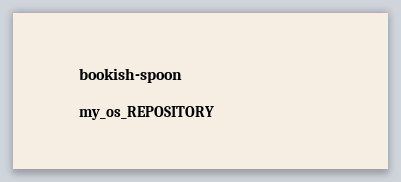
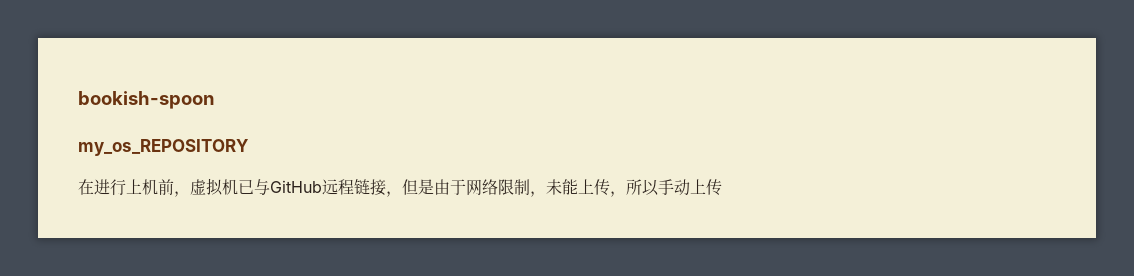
+ 在进行上机前，虚拟机已与GitHub远程链接，但是由于网络限制，未能上传，所以手动上传

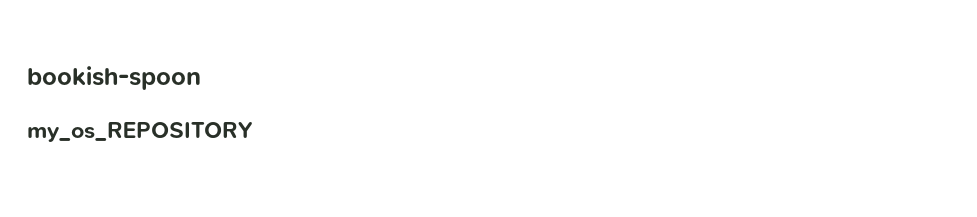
- 在进行上机前，虚拟机已与GitHub远程链接，但是由于网络限制，未能上传，所以手动上传

